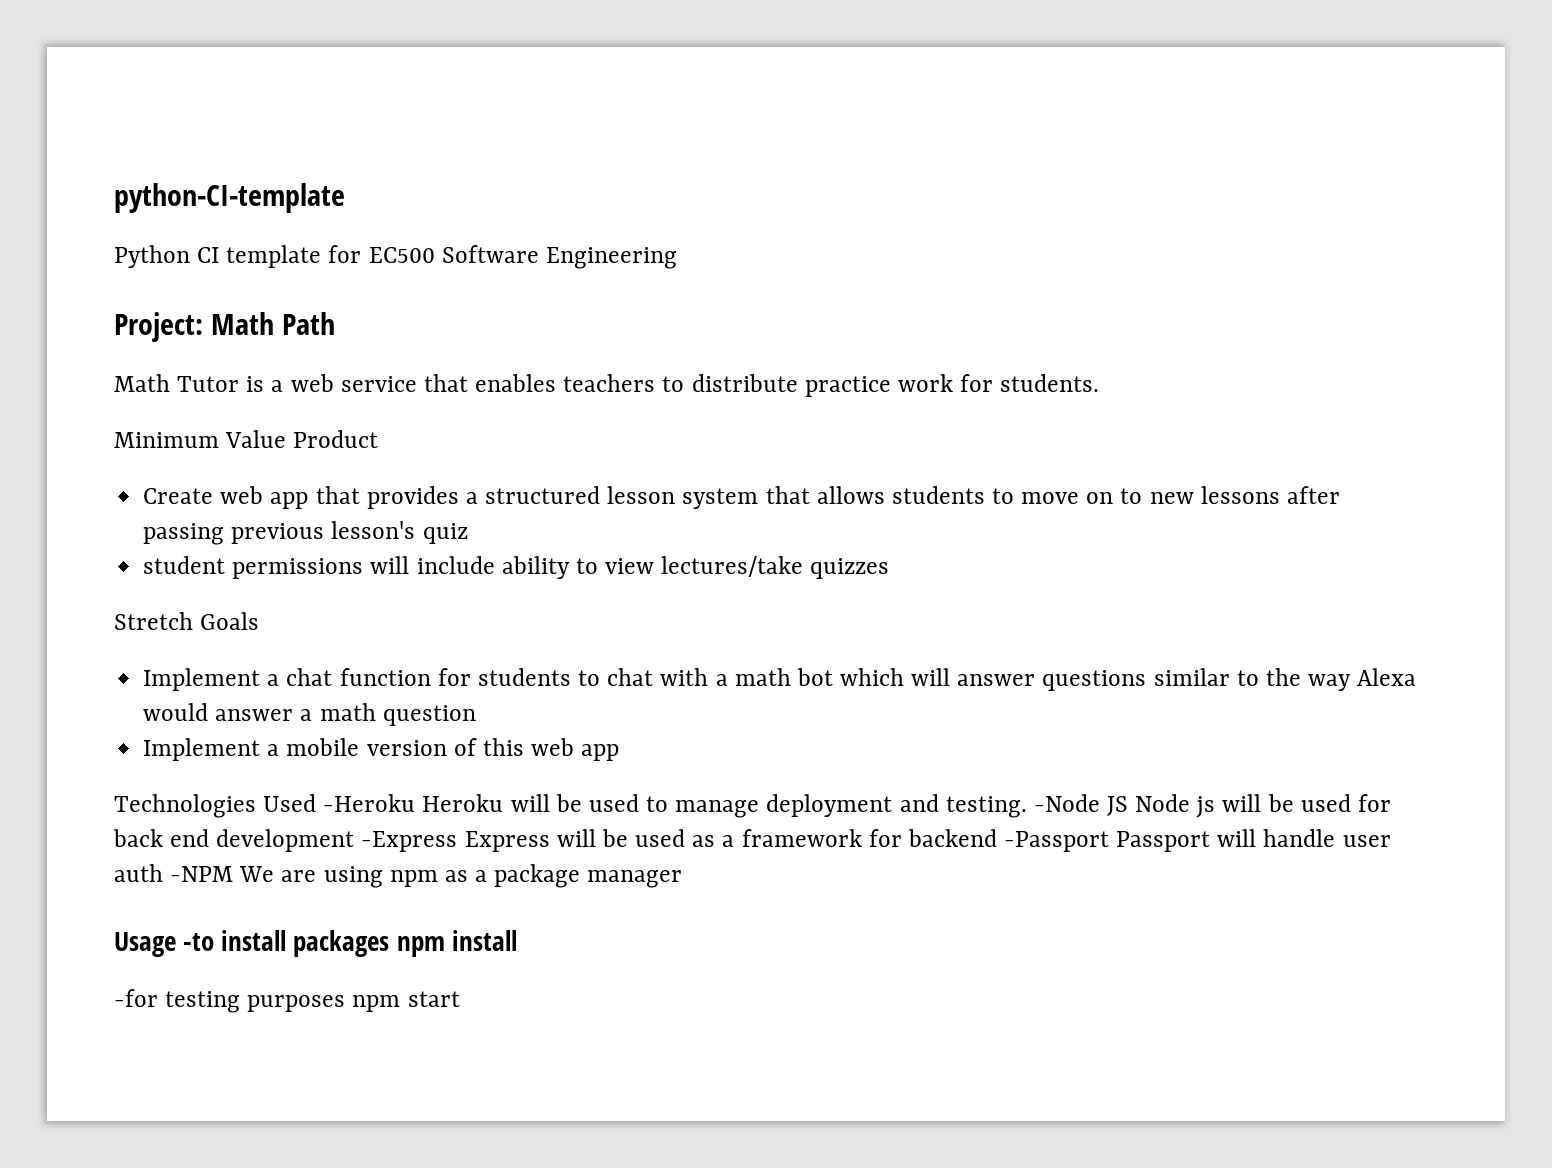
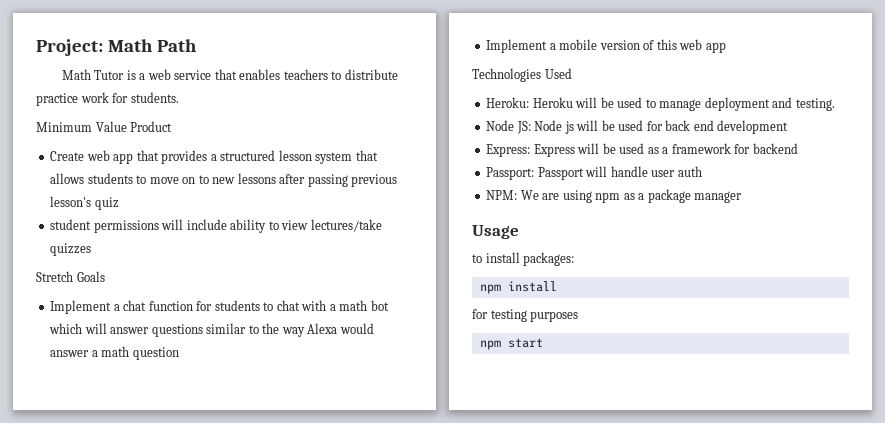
- python-CI-template
- Python CI template for EC500 Software Engineering
- Technologies Used -Heroku Heroku will be used to manage deployment and testing. -Node JS Node js will be used for back end development -Express Express will be used as a framework for backend -Passport Passport will handle user auth -NPM We are using npm as a package manager
+ Technologies Used
+ Heroku: Heroku will be used to manage deployment and testing.
+ Node JS: Node js will be used for back end development
+ Express: Express will be used as a framework for backend
+ Passport: Passport will handle user auth
+ NPM: We are using npm as a package manager
- Usage -to install packages npm install
+ Usage
+ to install packages:
+ npm install
- -for testing purposes npm start
+ for testing purposes
+ npm start

